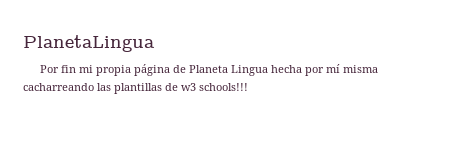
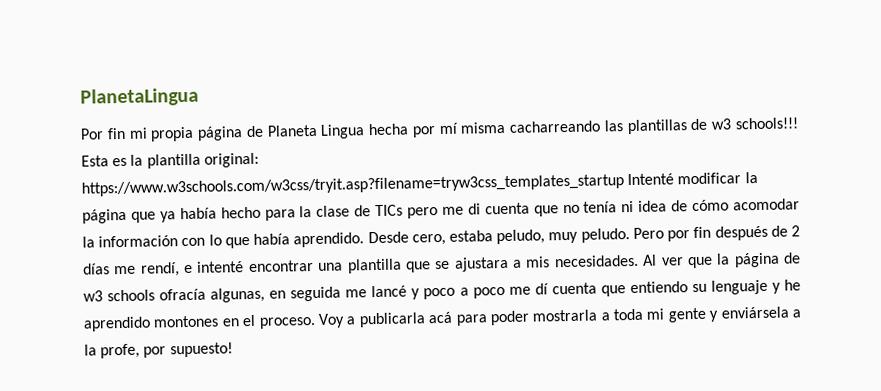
+ Esta es la plantilla original: https://www.w3schools.com/w3css/tryit.asp?filename=tryw3css_templates_startup Intenté modificar la página que ya había hecho para la clase de TICs pero me di cuenta que no tenía ni idea de cómo acomodar la información con lo que había aprendido. Desde cero, estaba peludo, muy peludo. Pero por fin después de 2 días me rendí, e intenté encontrar una plantilla que se ajustara a mis necesidades. Al ver que la página de w3 schools ofracía algunas, en seguida me lancé y poco a poco me dí cuenta que entiendo su lenguaje y he aprendido montones en el proceso. Voy a publicarla acá para poder mostrarla a toda mi gente y enviársela a la profe, por supuesto!

